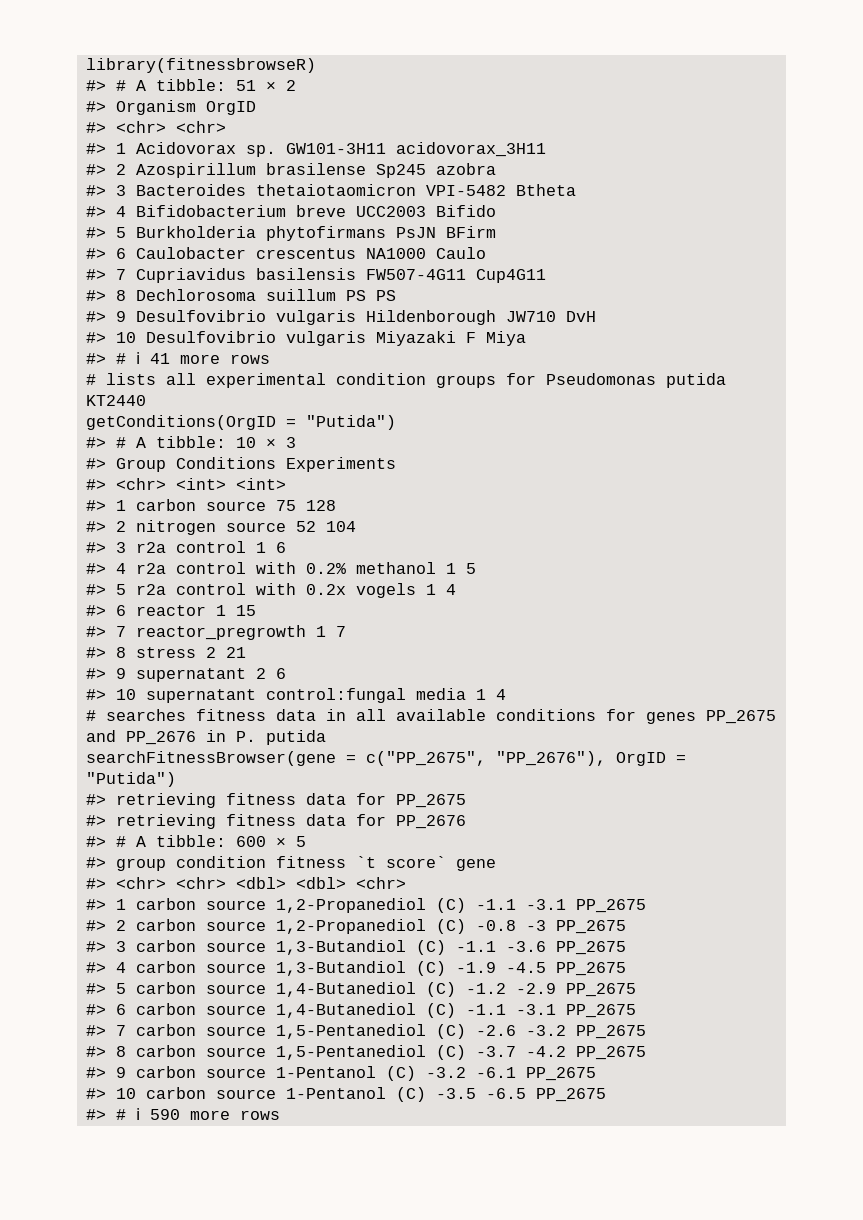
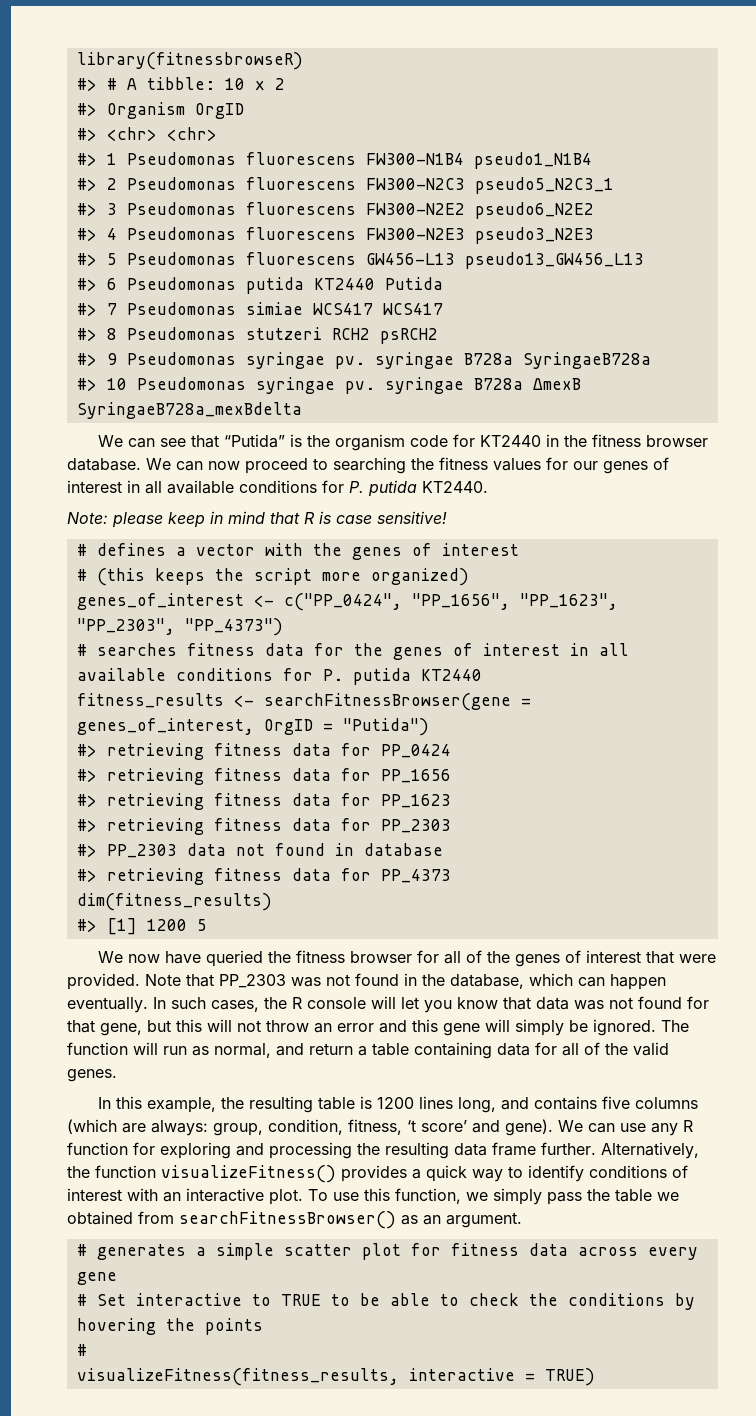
- #> # A tibble: 51 × 2
+ #> # A tibble: 10 × 2
- #> 1 Acidovorax sp. GW101-3H11 acidovorax_3H11
- #> 2 Azospirillum brasilense Sp245 azobra
- #> 3 Bacteroides thetaiotaomicron VPI-5482 Btheta
- #> 4 Bifidobacterium breve UCC2003 Bifido
- #> 5 Burkholderia phytofirmans PsJN BFirm
- #> 6 Caulobacter crescentus NA1000 Caulo
- #> 7 Cupriavidus basilensis FW507-4G11 Cup4G11
- #> 8 Dechlorosoma suillum PS PS
- #> 9 Desulfovibrio vulgaris Hildenborough JW710 DvH
- #> 10 Desulfovibrio vulgaris Miyazaki F Miya
- #> # ℹ 41 more rows
- # lists all experimental condition groups for Pseudomonas putida KT2440
- getConditions(OrgID = "Putida")
- #> # A tibble: 10 × 3
- #> Group Conditions Experiments
- #> <chr> <int> <int>
- #> 1 carbon source 75 128
- #> 2 nitrogen source 52 104
- #> 3 r2a control 1 6
- #> 4 r2a control with 0.2% methanol 1 5
- #> 5 r2a control with 0.2x vogels 1 4
- #> 6 reactor 1 15
- #> 7 reactor_pregrowth 1 7
- #> 8 stress 2 21
- #> 9 supernatant 2 6
- #> 10 supernatant control:fungal media 1 4
+ #> 1 Pseudomonas fluorescens FW300-N1B4 pseudo1_N1B4
+ #> 2 Pseudomonas fluorescens FW300-N2C3 pseudo5_N2C3_1
+ #> 3 Pseudomonas fluorescens FW300-N2E2 pseudo6_N2E2
+ #> 4 Pseudomonas fluorescens FW300-N2E3 pseudo3_N2E3
+ #> 5 Pseudomonas fluorescens GW456-L13 pseudo13_GW456_L13
+ #> 6 Pseudomonas putida KT2440 Putida
+ #> 7 Pseudomonas simiae WCS417 WCS417
+ #> 8 Pseudomonas stutzeri RCH2 psRCH2
+ #> 9 Pseudomonas syringae pv. syringae B728a SyringaeB728a
+ #> 10 Pseudomonas syringae pv. syringae B728a ΔmexB SyringaeB728a_mexBdelta
+ We can see that “Putida” is the organism code for KT2440 in the fitness browser database. We can now proceed to searching the fitness values for our genes of interest in all available conditions for P. putida KT2440.
+ Note: please keep in mind that R is case sensitive!
+ # defines a vector with the genes of interest
+ # (this keeps the script more organized)
+ genes_of_interest <- c("PP_0424", "PP_1656", "PP_1623", "PP_2303", "PP_4373")
- # searches fitness data in all available conditions for genes PP_2675 and PP_2676 in P. putida
- searchFitnessBrowser(gene = c("PP_2675", "PP_2676"), OrgID = "Putida")
+ # searches fitness data for the genes of interest in all available conditions for P. putida KT2440
+ fitness_results <- searchFitnessBrowser(gene = genes_of_interest, OrgID = "Putida")
- #> retrieving fitness data for PP_2675
- #> retrieving fitness data for PP_2676
- #> # A tibble: 600 × 5
- #> group condition fitness `t score` gene
- #> <chr> <chr> <dbl> <dbl> <chr>
- #> 1 carbon source 1,2-Propanediol (C) -1.1 -3.1 PP_2675
- #> 2 carbon source 1,2-Propanediol (C) -0.8 -3 PP_2675
- #> 3 carbon source 1,3-Butandiol (C) -1.1 -3.6 PP_2675
- #> 4 carbon source 1,3-Butandiol (C) -1.9 -4.5 PP_2675
- #> 5 carbon source 1,4-Butanediol (C) -1.2 -2.9 PP_2675
- #> 6 carbon source 1,4-Butanediol (C) -1.1 -3.1 PP_2675
- #> 7 carbon source 1,5-Pentanediol (C) -2.6 -3.2 PP_2675
- #> 8 carbon source 1,5-Pentanediol (C) -3.7 -4.2 PP_2675
- #> 9 carbon source 1-Pentanol (C) -3.2 -6.1 PP_2675
- #> 10 carbon source 1-Pentanol (C) -3.5 -6.5 PP_2675
- #> # ℹ 590 more rows
+ #> retrieving fitness data for PP_0424
+ #> retrieving fitness data for PP_1656
+ #> retrieving fitness data for PP_1623
+ #> retrieving fitness data for PP_2303
+ #> PP_2303 data not found in database
+ #> retrieving fitness data for PP_4373
+ dim(fitness_results)
+ #> [1] 1200 5
+ We now have queried the fitness browser for all of the genes of interest that were provided. Note that PP_2303 was not found in the database, which can happen eventually. In such cases, the R console will let you know that data was not found for that gene, but this will not throw an error and this gene will simply be ignored. The function will run as normal, and return a table containing data for all of the valid genes.
+ In this example, the resulting table is 1200 lines long, and contains five columns (which are always: group, condition, fitness, ‘t score’ and gene). We can use any R function for exploring and processing the resulting data frame further. Alternatively, the function visualizeFitness() provides a quick way to identify conditions of interest with an interactive plot. To use this function, we simply pass the table we obtained from searchFitnessBrowser() as an argument.
+ # generates a simple scatter plot for fitness data across every gene
+ # Set interactive to TRUE to be able to check the conditions by hovering the points
+ #
+ visualizeFitness(fitness_results, interactive = TRUE)

